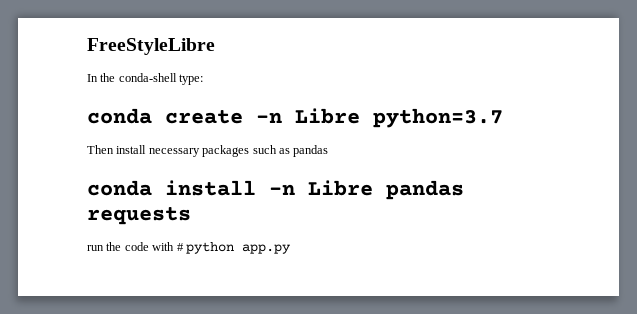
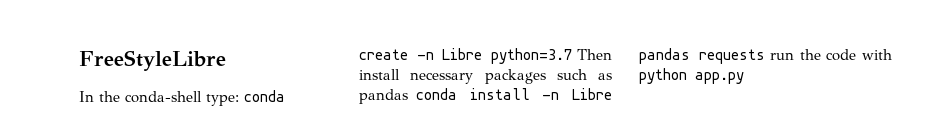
- In the conda-shell type:
- conda create -n Libre python=3.7
- Then install necessary packages such as pandas
- conda install -n Libre pandas requests
- run the code with # python app.py
+ In the conda-shell type: conda create -n Libre python=3.7 Then install necessary packages such as pandas conda install -n Libre pandas requests run the code with python app.py

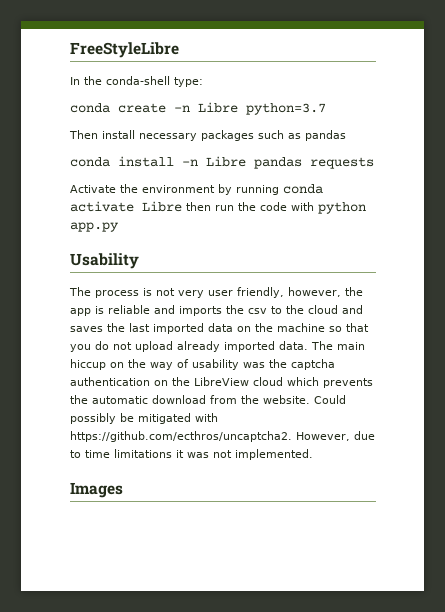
- In the conda-shell type: conda create -n Libre python=3.7 Then install necessary packages such as pandas conda install -n Libre pandas requests run the code with python app.py
+ In the conda-shell type:
+ conda create -n Libre python=3.7
+ Then install necessary packages such as pandas
+ conda install -n Libre pandas requests
+ Activate the environment by running conda activate Libre then run the code with python app.py
+ Usability
+ The process is not very user friendly, however, the app is reliable and imports the csv to the cloud and saves the last imported data on the machine so that you do not upload already imported data. The main hiccup on the way of usability was the captcha authentication on the LibreView cloud which prevents the automatic download from the website. Could possibly be mitigated with https://github.com/ecthros/uncaptcha2. However, due to time limitations it was not implemented.
+ Images

